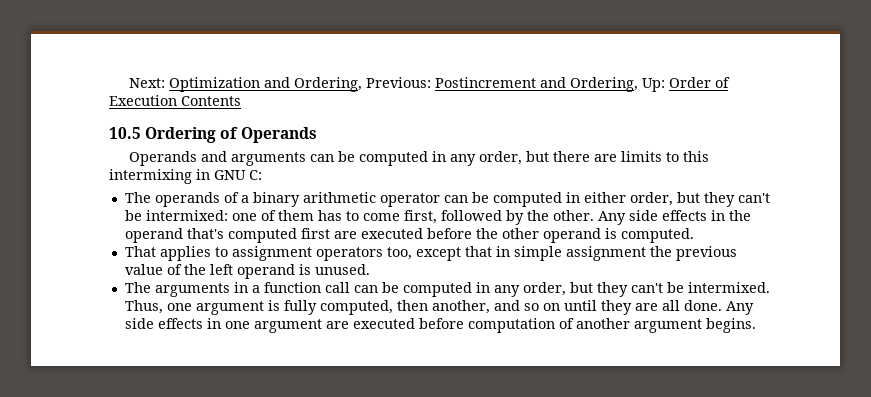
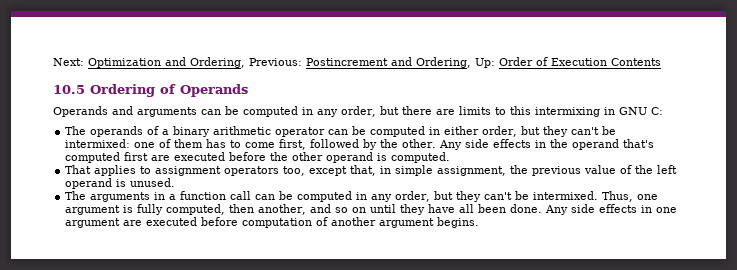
- That applies to assignment operators too, except that in simple assignment the previous value of the left operand is unused.
+ That applies to assignment operators too, except that, in simple assignment, the previous value of the left operand is unused.
- Thus, one argument is fully computed, then another, and so on until they are all done.
+ Thus, one argument is fully computed, then another, and so on until they have all been done.

